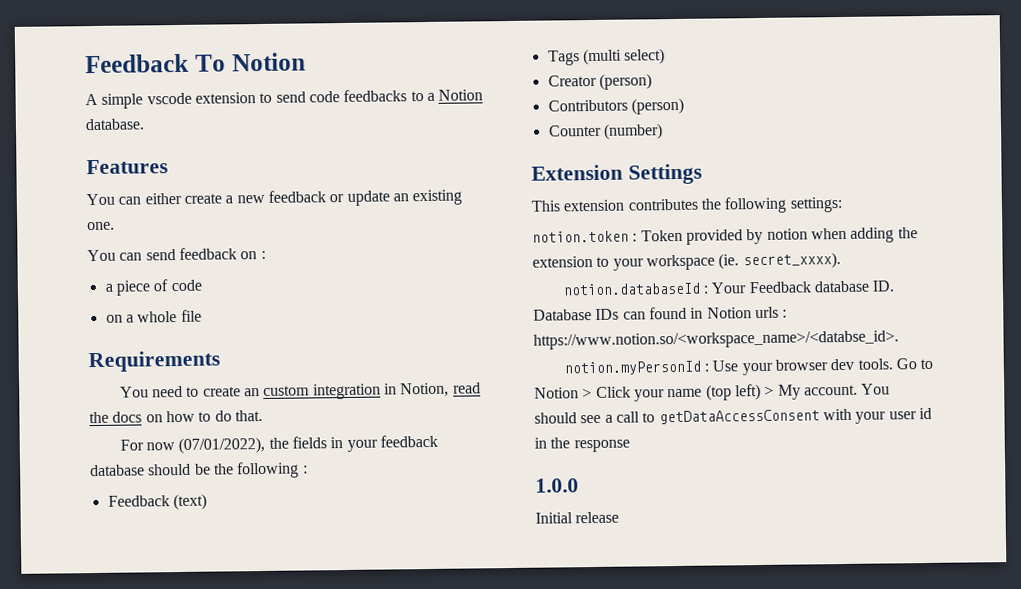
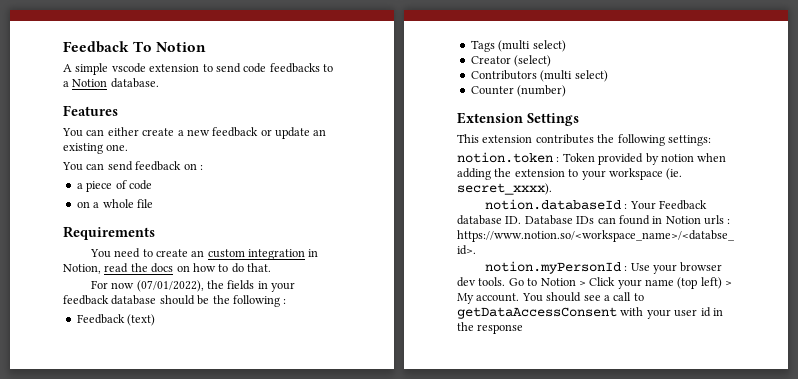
- Creator (person)
+ Creator (select)
- Contributors (person)
+ Contributors (multi select)
- 1.0.0
- Initial release

